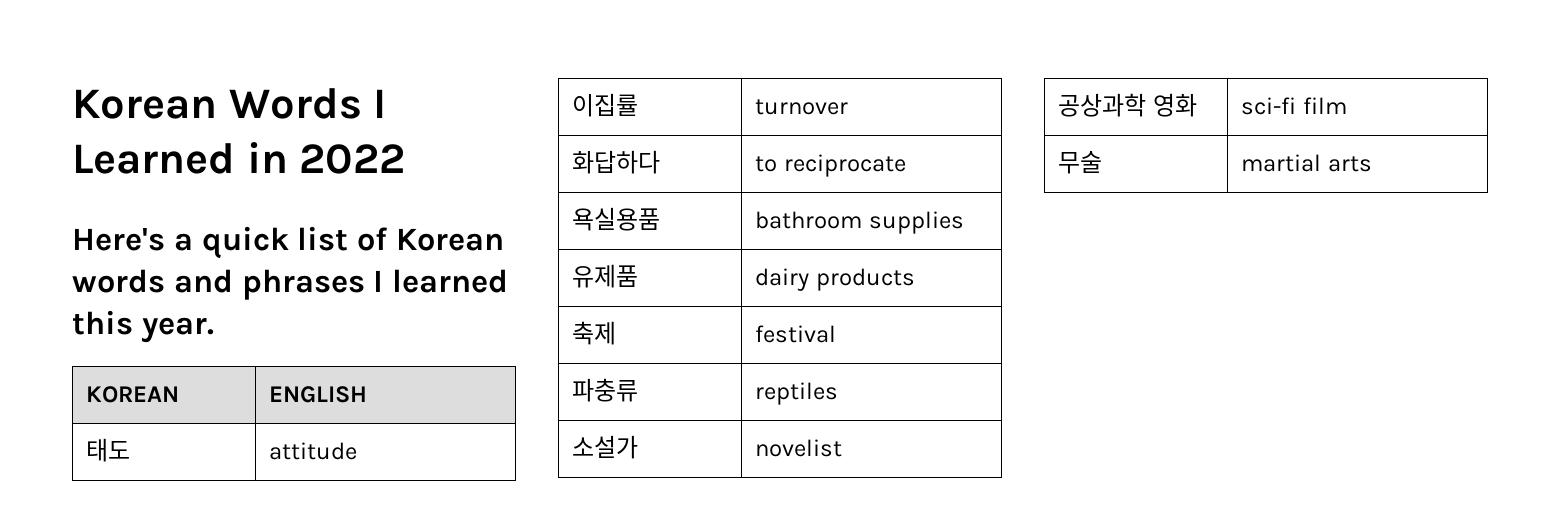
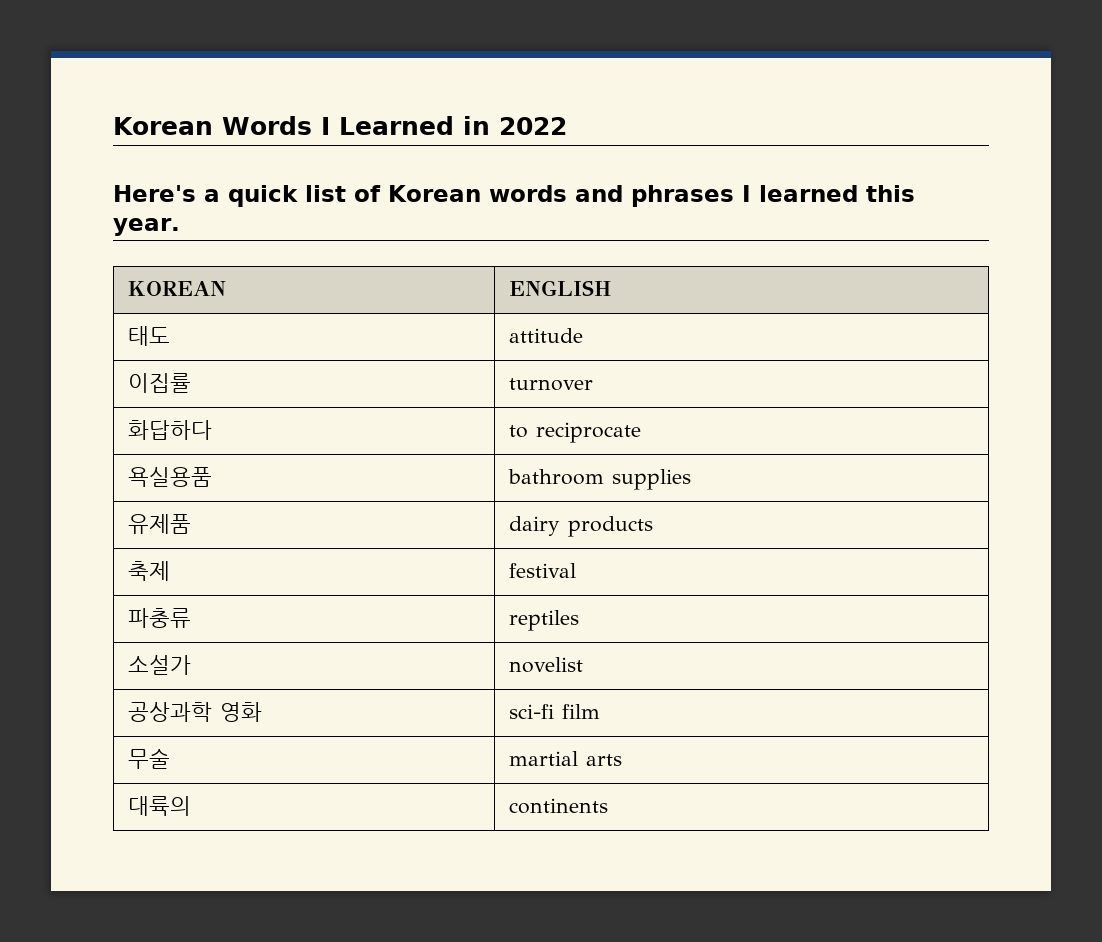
+ 대륙의 | continents

